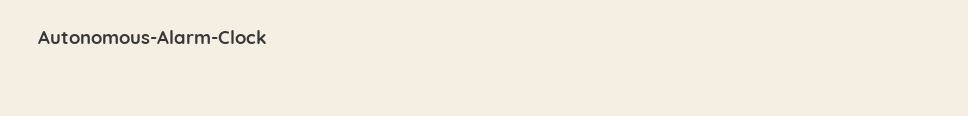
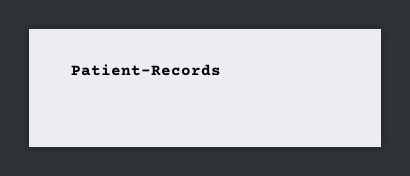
- Autonomous-Alarm-Clock
+ Patient-Records

